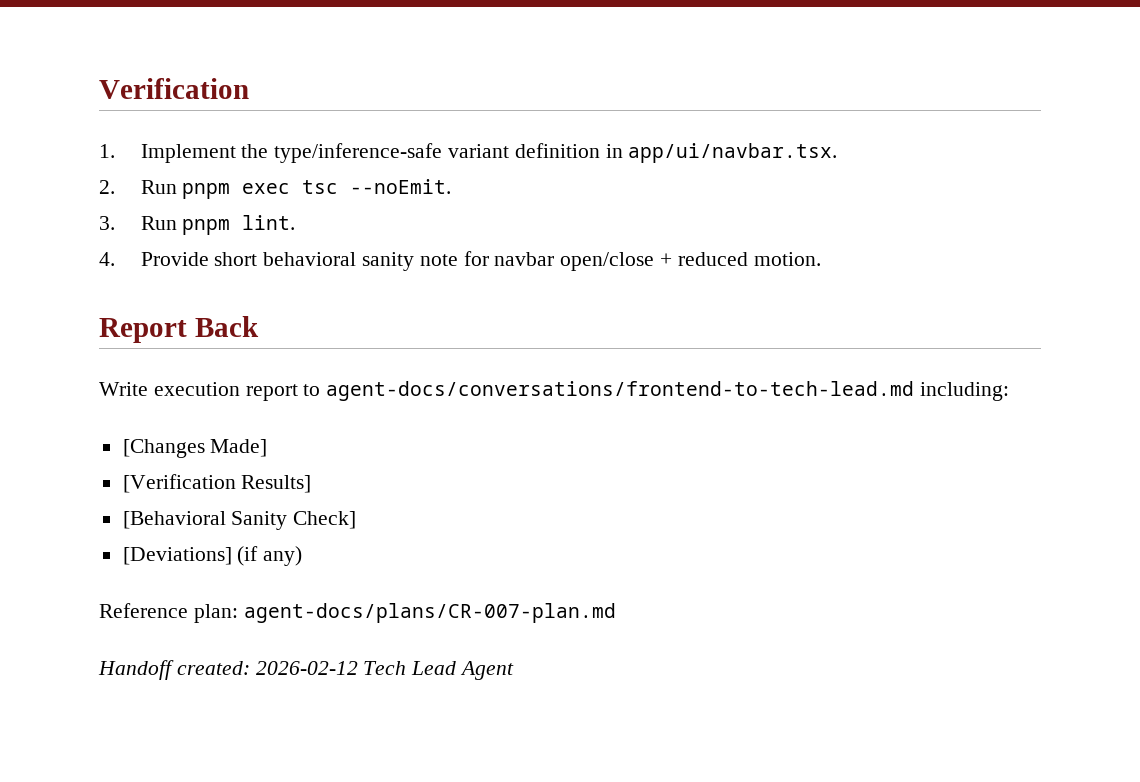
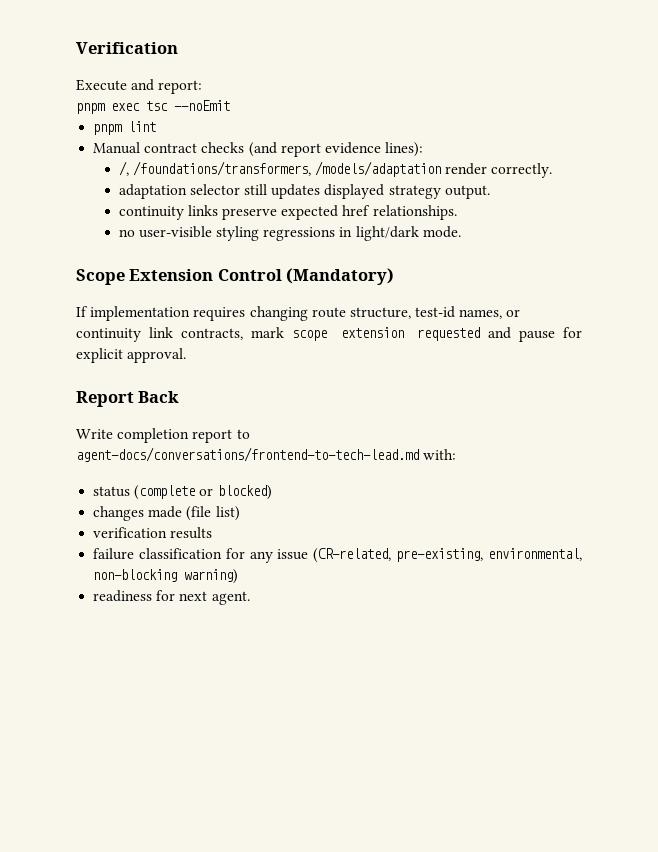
- 1. Implement the type/inference-safe variant definition in app/ui/navbar.tsx.
- 2. Run pnpm exec tsc --noEmit.
- 3. Run pnpm lint.
- 4. Provide short behavioral sanity note for navbar open/close + reduced motion.
+ Execute and report:
+ pnpm exec tsc --noEmit
+ pnpm lint
+ Manual contract checks (and report evidence lines):
+ /, /foundations/transformers, /models/adaptation render correctly.
+ adaptation selector still updates displayed strategy output.
+ continuity links preserve expected href relationships.
+ no user-visible styling regressions in light/dark mode.
+ Scope Extension Control (Mandatory)
+ If implementation requires changing route structure, test-id names, or continuity link contracts, mark scope extension requested and pause for explicit approval.
- Write execution report to agent-docs/conversations/frontend-to-tech-lead.md including:
- [Changes Made]
- [Verification Results]
- [Behavioral Sanity Check]
- [Deviations] (if any)
- Reference plan: agent-docs/plans/CR-007-plan.md
- Handoff created: 2026-02-12 Tech Lead Agent
+ Write completion report to agent-docs/conversations/frontend-to-tech-lead.md with:
+ status (complete or blocked)
+ changes made (file list)
+ verification results
+ failure classification for any issue (CR-related, pre-existing, environmental, non-blocking warning)
+ readiness for next agent.

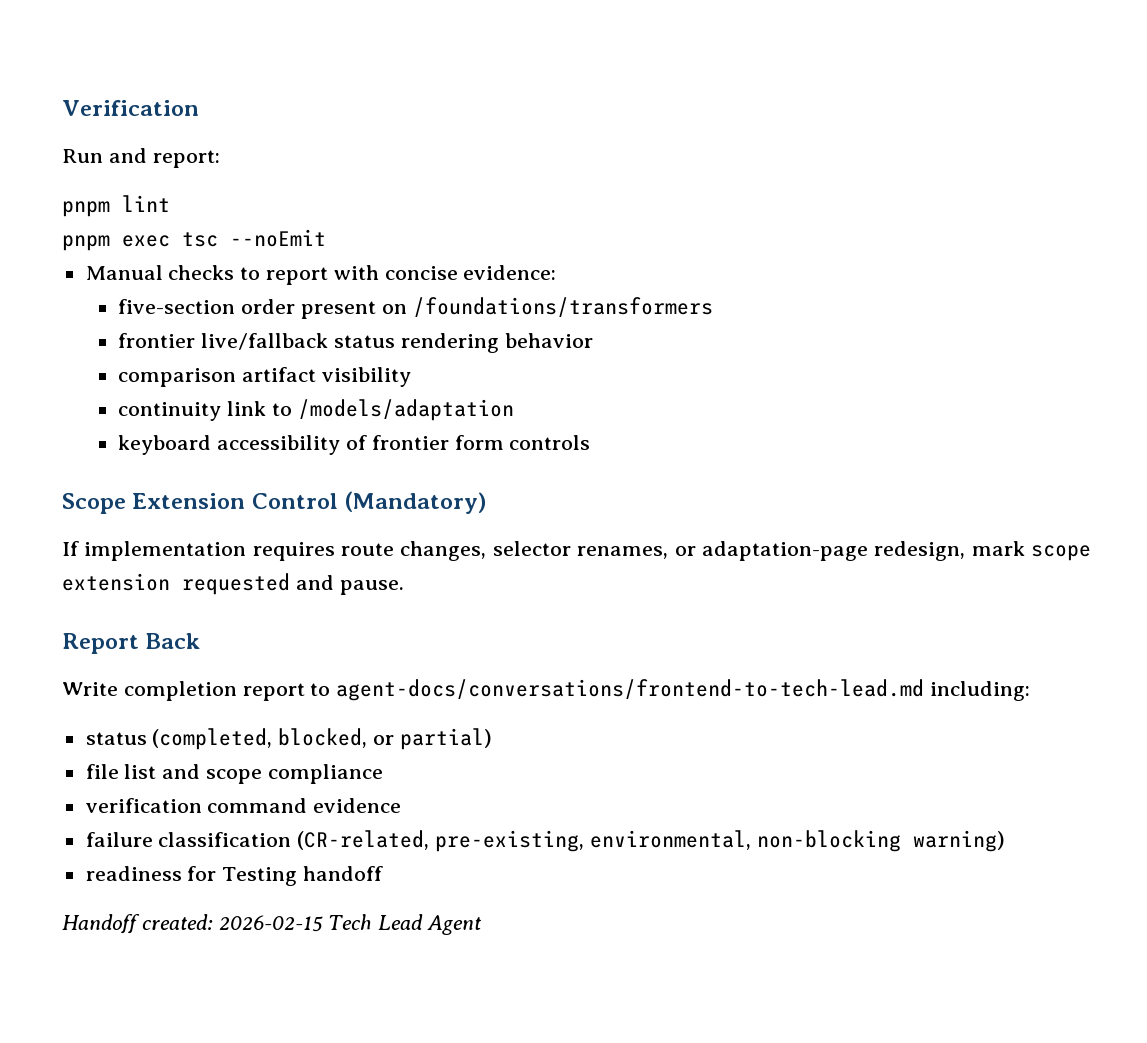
- Execute and report:
+ Run and report:
+ pnpm lint
- pnpm lint
- Manual contract checks (and report evidence lines):
- /, /foundations/transformers, /models/adaptation render correctly.
- adaptation selector still updates displayed strategy output.
- continuity links preserve expected href relationships.
- no user-visible styling regressions in light/dark mode.
+ Manual checks to report with concise evidence:
+ five-section order present on /foundations/transformers
+ frontier live/fallback status rendering behavior
+ comparison artifact visibility
+ continuity link to /models/adaptation
+ keyboard accessibility of frontier form controls
- If implementation requires changing route structure, test-id names, or continuity link contracts, mark scope extension requested and pause for explicit approval.
+ If implementation requires route changes, selector renames, or adaptation-page redesign, mark scope extension requested and pause.
- Write completion report to agent-docs/conversations/frontend-to-tech-lead.md with:
- status (complete or blocked)
- changes made (file list)
+ Write completion report to agent-docs/conversations/frontend-to-tech-lead.md including:
+ status (completed, blocked, or partial)
+ file list and scope compliance
- verification results
+ verification command evidence
- failure classification for any issue (CR-related, pre-existing, environmental, non-blocking warning)
+ failure classification (CR-related, pre-existing, environmental, non-blocking warning)
- readiness for next agent.
+ readiness for Testing handoff
+ Handoff created: 2026-02-15 Tech Lead Agent

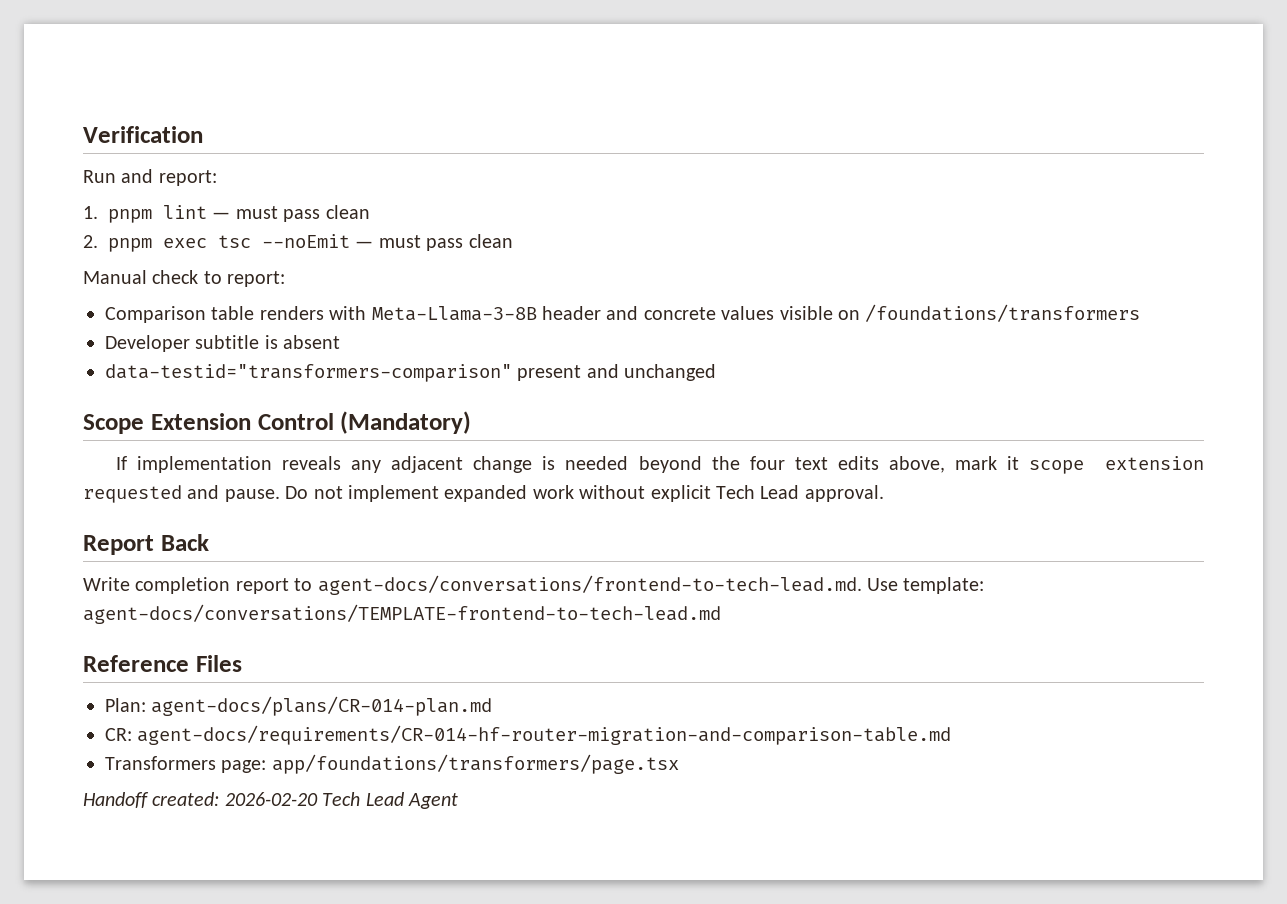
- pnpm lint
- pnpm exec tsc --noEmit
- Manual checks to report with concise evidence:
- five-section order present on /foundations/transformers
- frontier live/fallback status rendering behavior
- comparison artifact visibility
- continuity link to /models/adaptation
- keyboard accessibility of frontier form controls
+ 1. pnpm lint — must pass clean
+ 2. pnpm exec tsc --noEmit — must pass clean
+ Manual check to report:
+ Comparison table renders with Meta-Llama-3-8B header and concrete values visible on /foundations/transformers
+ Developer subtitle is absent
+ data-testid="transformers-comparison" present and unchanged
- If implementation requires route changes, selector renames, or adaptation-page redesign, mark scope extension requested and pause.
+ If implementation reveals any adjacent change is needed beyond the four text edits above, mark it scope extension requested and pause. Do not implement expanded work without explicit Tech Lead approval.
- Write completion report to agent-docs/conversations/frontend-to-tech-lead.md including:
- status (completed, blocked, or partial)
- file list and scope compliance
- verification command evidence
- failure classification (CR-related, pre-existing, environmental, non-blocking warning)
- readiness for Testing handoff
+ Write completion report to agent-docs/conversations/frontend-to-tech-lead.md. Use template: agent-docs/conversations/TEMPLATE-frontend-to-tech-lead.md
+ Reference Files
+ Plan: agent-docs/plans/CR-014-plan.md
+ CR: agent-docs/requirements/CR-014-hf-router-migration-and-comparison-table.md
+ Transformers page: app/foundations/transformers/page.tsx
- Handoff created: 2026-02-15 Tech Lead Agent
+ Handoff created: 2026-02-20 Tech Lead Agent

